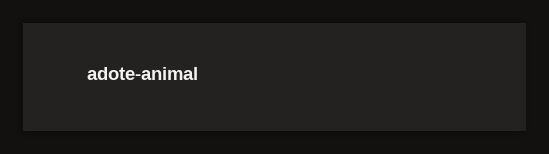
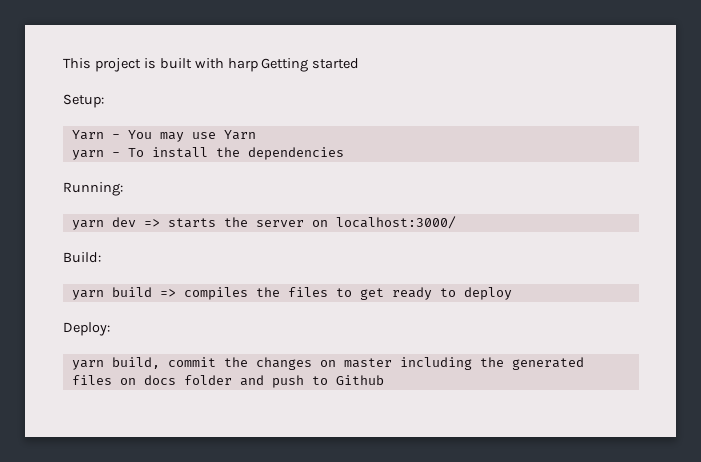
- adote-animal
+ This project is built with harp Getting started
+ Setup:
+ Yarn - You may use Yarn
+ yarn - To install the dependencies
+ Running:
+ yarn dev => starts the server on localhost:3000/
+ Build:
+ yarn build => compiles the files to get ready to deploy
+ Deploy:
+ yarn build, commit the changes on master including the generated files on docs folder and push to Github

